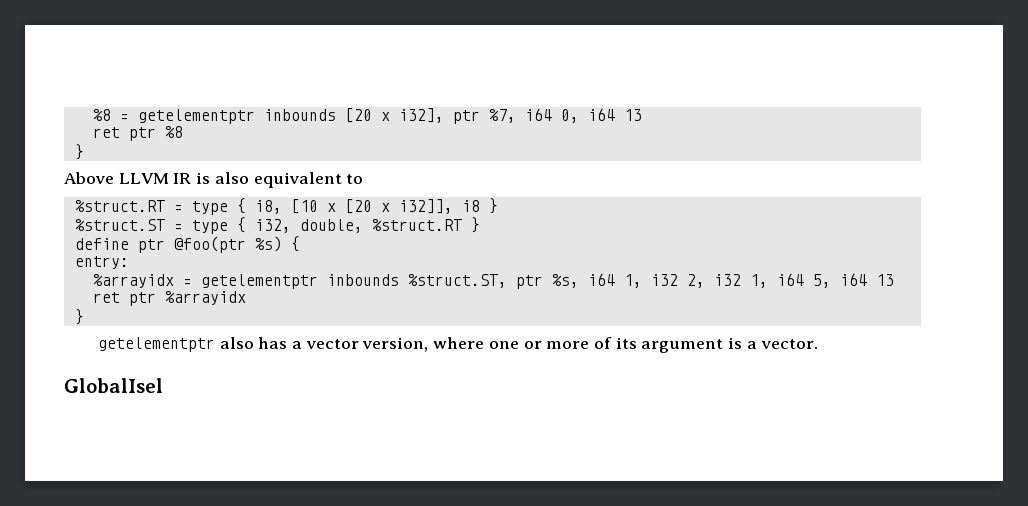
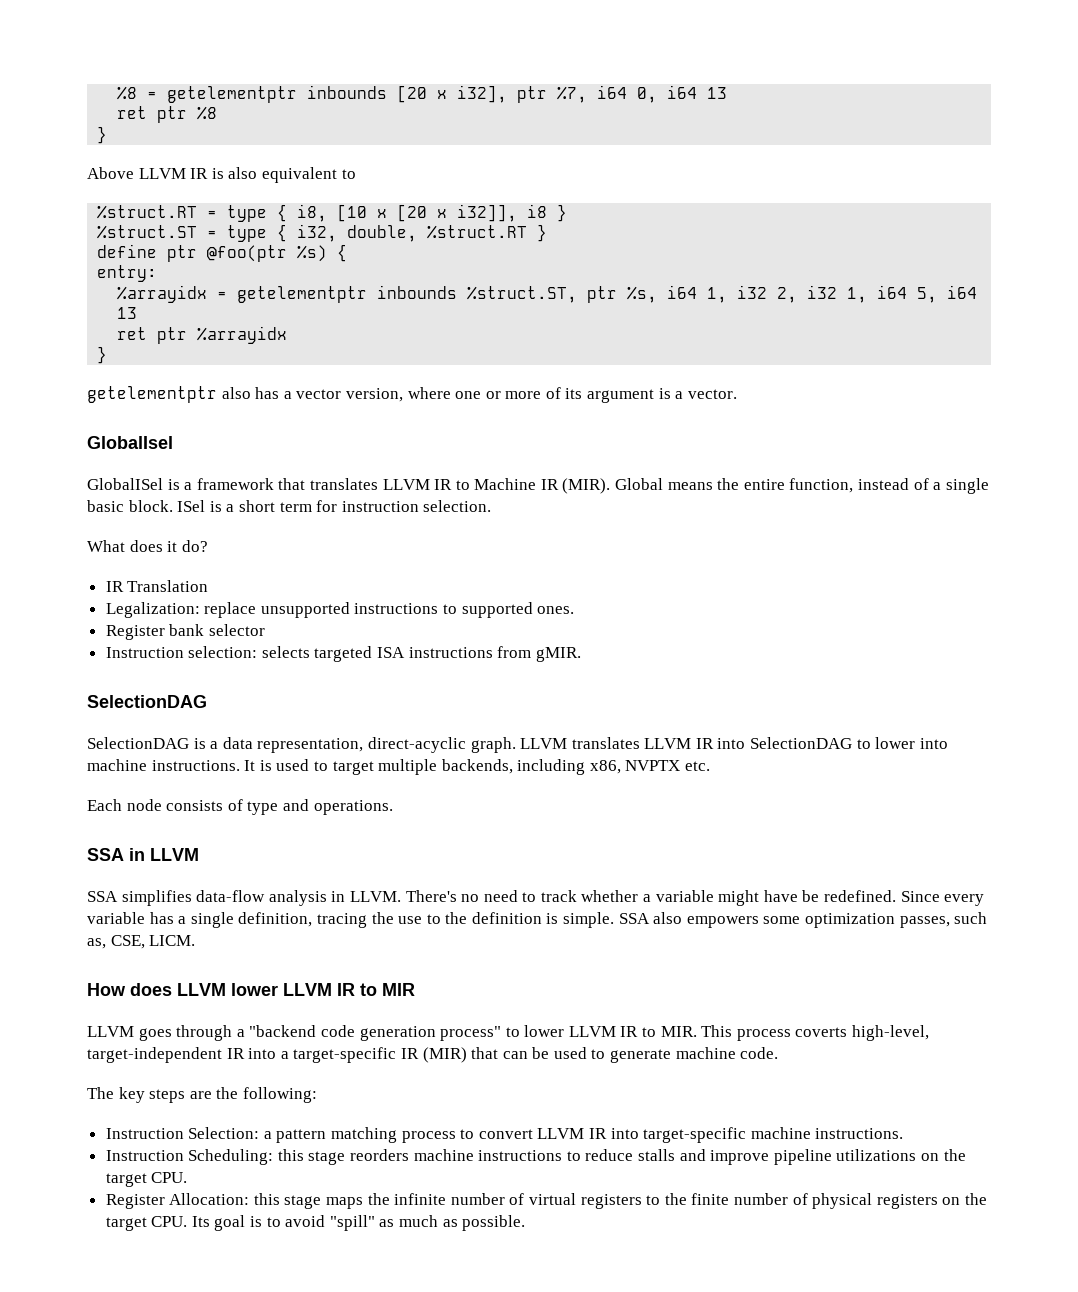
+ GlobalISel is a framework that translates LLVM IR to Machine IR (MIR). Global means the entire function, instead of a single basic block. ISel is a short term for instruction selection.
+ What does it do?
+ IR Translation
+ Legalization: replace unsupported instructions to supported ones.
+ Register bank selector
+ Instruction selection: selects targeted ISA instructions from gMIR.
+ SelectionDAG
+ SelectionDAG is a data representation, direct-acyclic graph. LLVM translates LLVM IR into SelectionDAG to lower into machine instructions. It is used to target multiple backends, including x86, NVPTX etc.
+ Each node consists of type and operations.
+ SSA in LLVM
+ SSA simplifies data-flow analysis in LLVM. There's no need to track whether a variable might have be redefined. Since every variable has a single definition, tracing the use to the definition is simple. SSA also empowers some optimization passes, such as, CSE, LICM.
+ How does LLVM lower LLVM IR to MIR
+ LLVM goes through a "backend code generation process" to lower LLVM IR to MIR. This process coverts high-level, target-independent IR into a target-specific IR (MIR) that can be used to generate machine code.
+ The key steps are the following:
+ Instruction Selection: a pattern matching process to convert LLVM IR into target-specific machine instructions.
+ Instruction Scheduling: this stage reorders machine instructions to reduce stalls and improve pipeline utilizations on the target CPU.
+ Register Allocation: this stage maps the infinite number of virtual registers to the finite number of physical registers on the target CPU. Its goal is to avoid "spill" as much as possible.

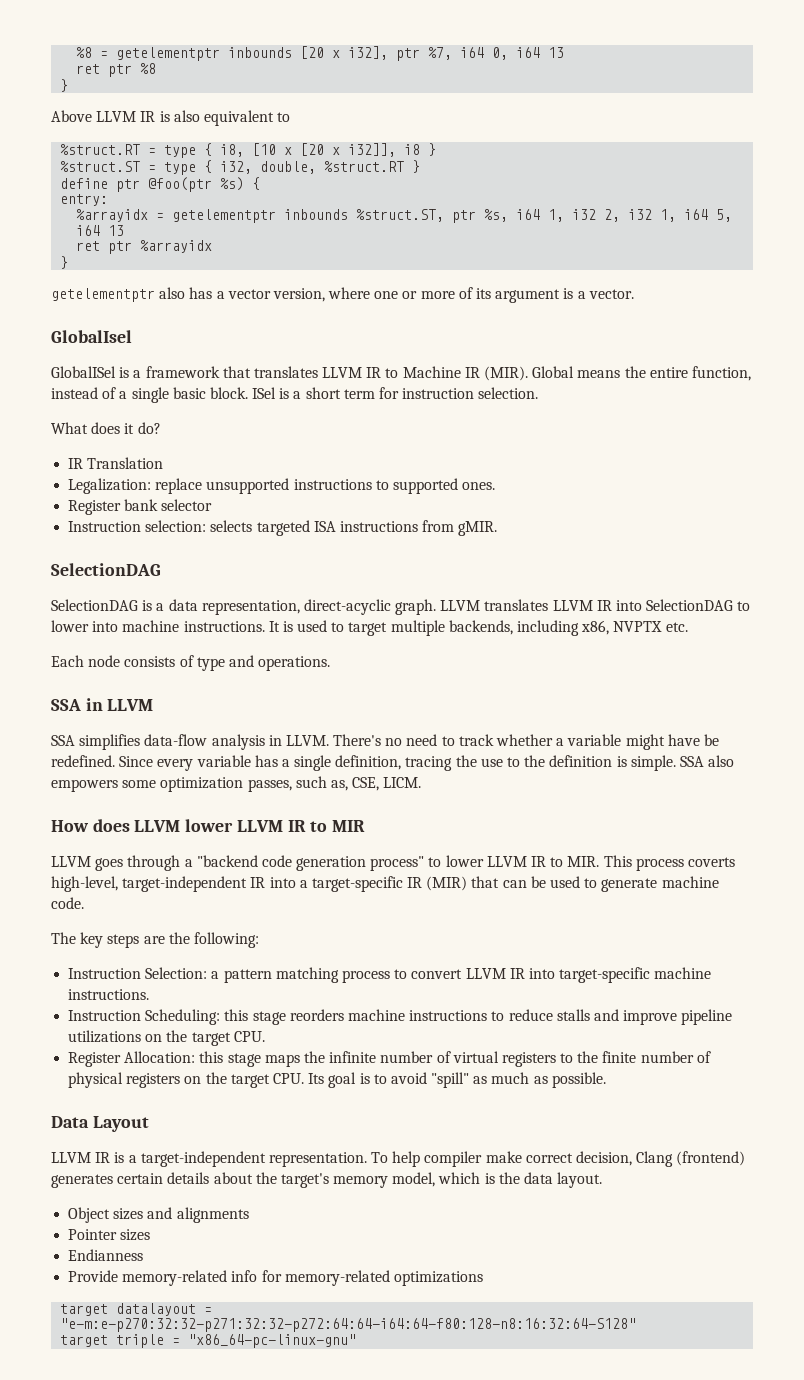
+ Data Layout
+ LLVM IR is a target-independent representation. To help compiler make correct decision, Clang (frontend) generates certain details about the target's memory model, which is the data layout.
+ Object sizes and alignments
+ Pointer sizes
+ Endianness
+ Provide memory-related info for memory-related optimizations
+ target datalayout = "e-m:e-p270:32:32-p271:32:32-p272:64:64-i64:64-f80:128-n8:16:32:64-S128"
+ target triple = "x86_64-pc-linux-gnu"

